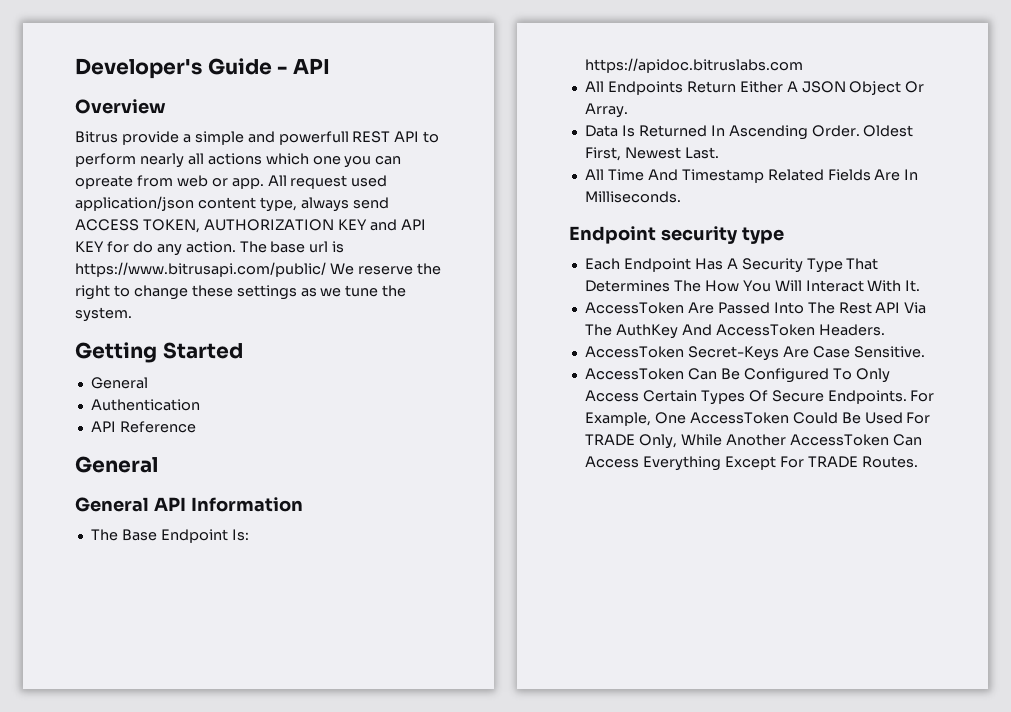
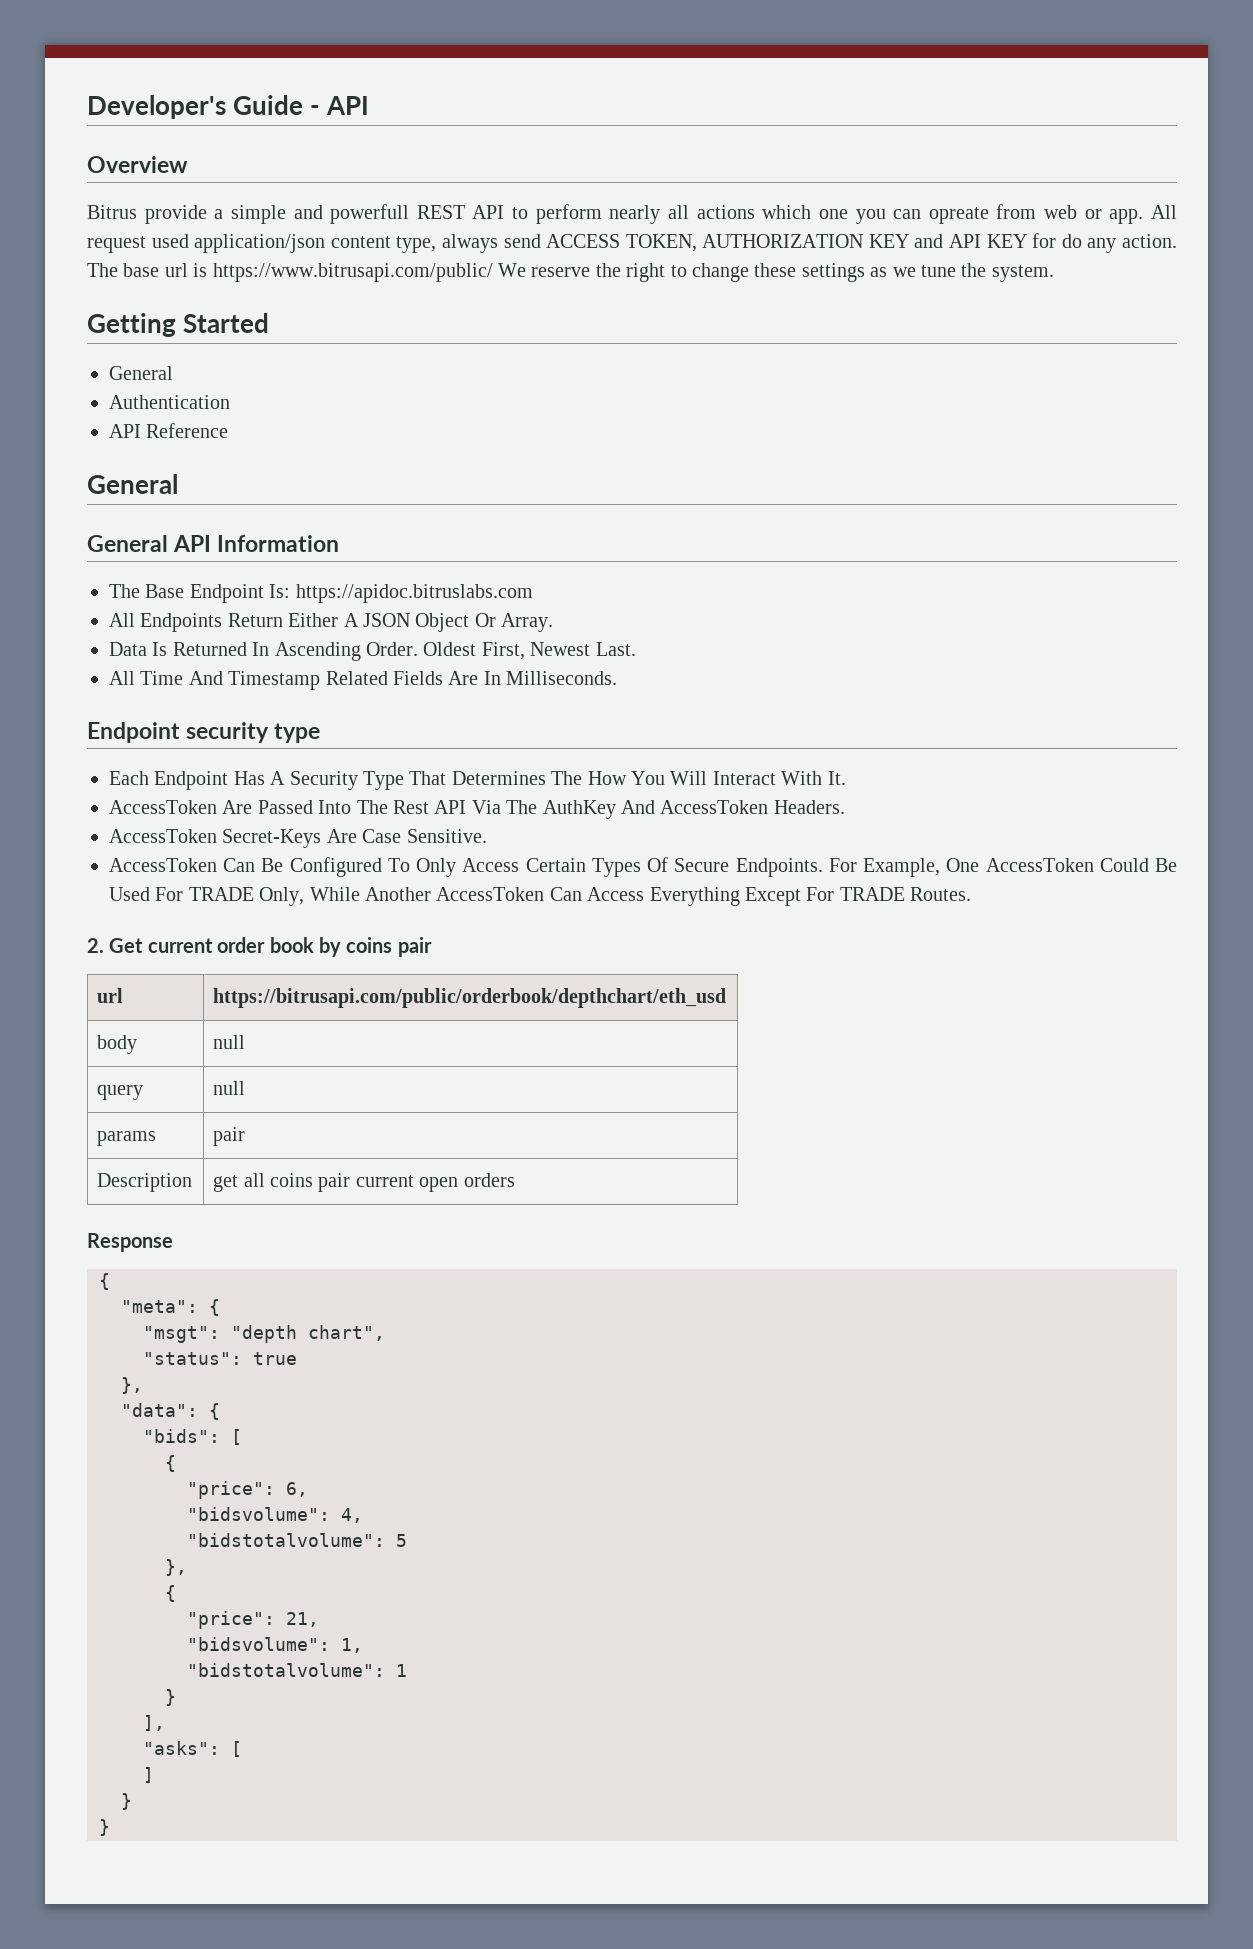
+ 2. Get current order book by coins pair
+ url | https://bitrusapi.com/public/orderbook/depthchart/eth_usd
+ body | null
+ query | null
+ params | pair
+ Description | get all coins pair current open orders
+ Response
+ {
+ "meta": {
+ "msgt": "depth chart",
+ "status": true
+ },
+ "data": {
+ "bids": [
+ {
+ "price": 6,
+ "bidsvolume": 4,
+ "bidstotalvolume": 5
+ },
+ {
+ "price": 21,
+ "bidsvolume": 1,
+ "bidstotalvolume": 1
+ }
+ ],
+ "asks": [
+ ]
+ }
+ }

